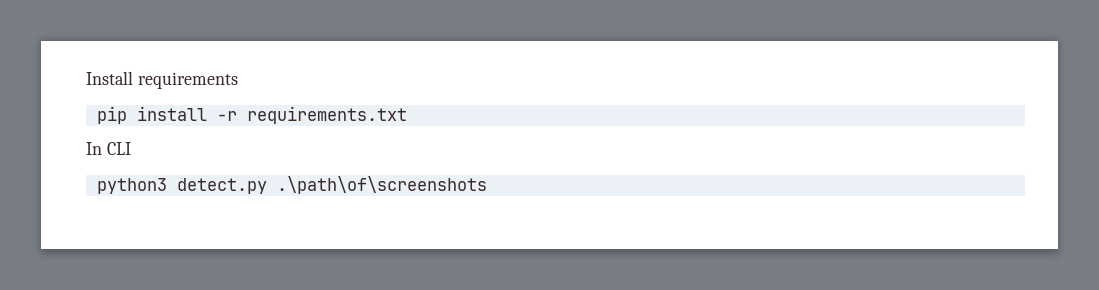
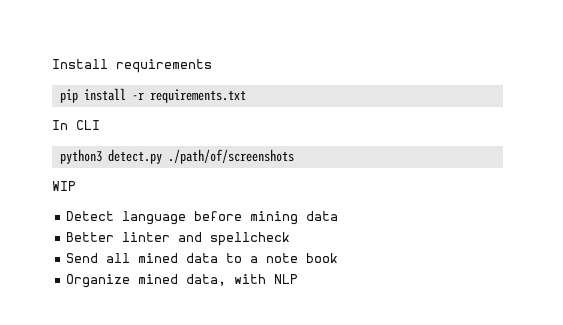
- python3 detect.py .\path\of\screenshots
+ python3 detect.py ./path/of/screenshots
+ WIP
+ Detect language before mining data
+ Better linter and spellcheck
+ Send all mined data to a note book
+ Organize mined data, with NLP

